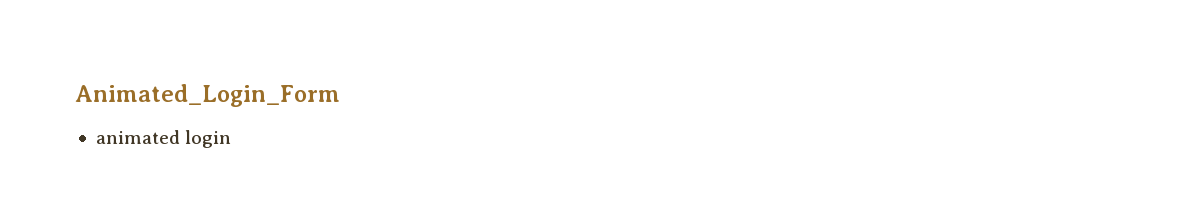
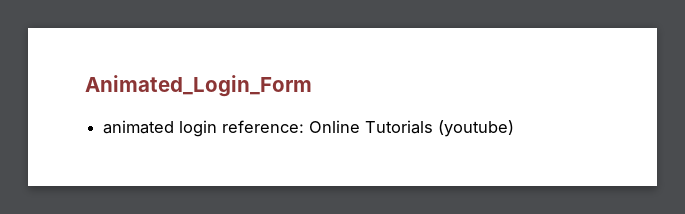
- animated login
+ animated login reference: Online Tutorials (youtube)

